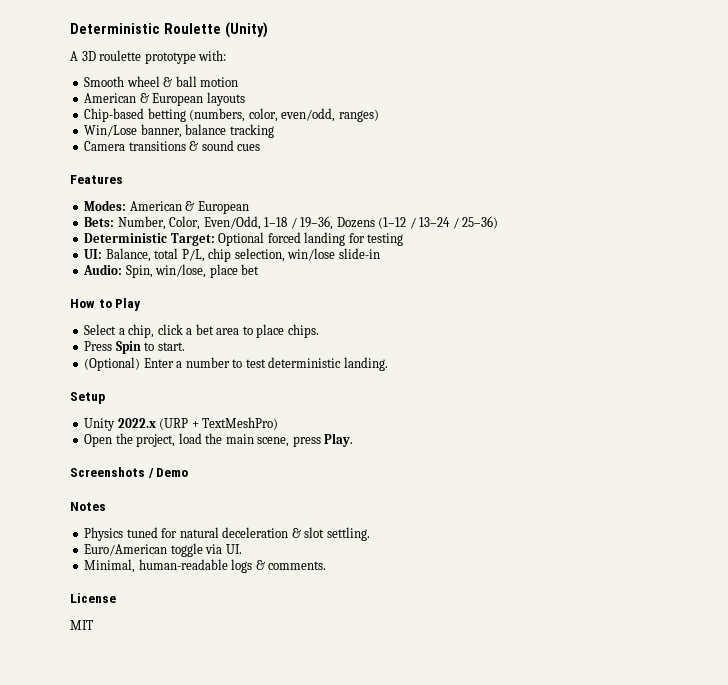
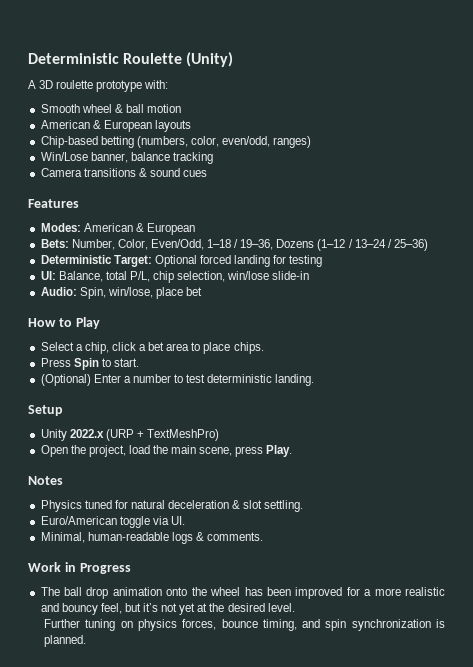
- Screenshots / Demo
- License
- MIT
+ Work in Progress
+ The ball drop animation onto the wheel has been improved for a more realistic and bouncy feel, but it’s not yet at the desired level.
+ Further tuning on physics forces, bounce timing, and spin synchronization is planned.

